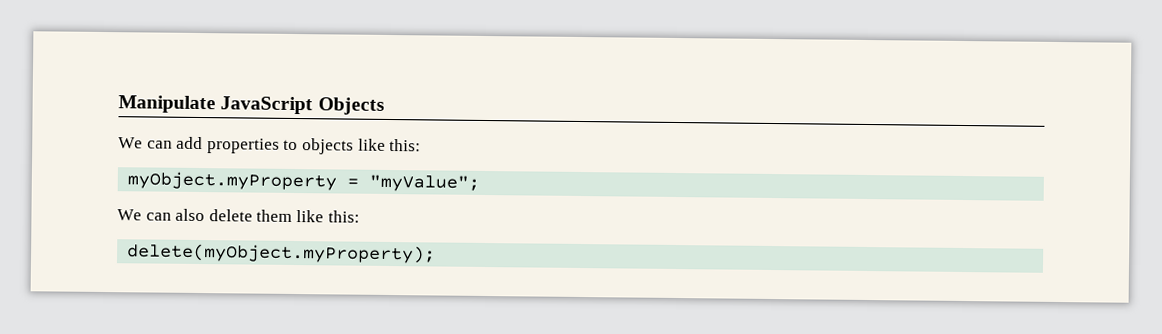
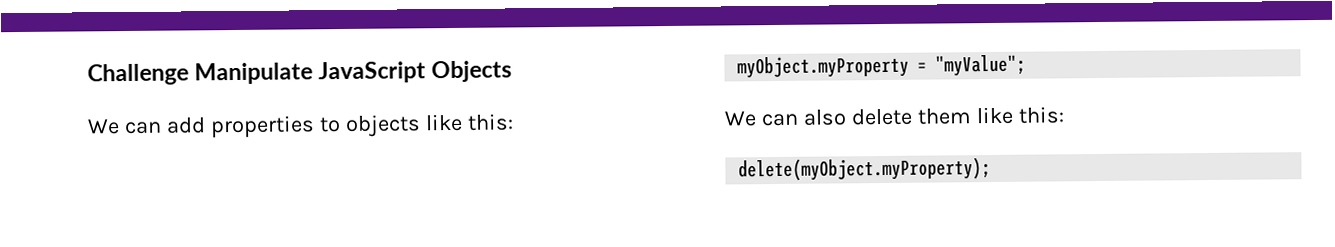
- Manipulate JavaScript Objects
+ Challenge Manipulate JavaScript Objects

